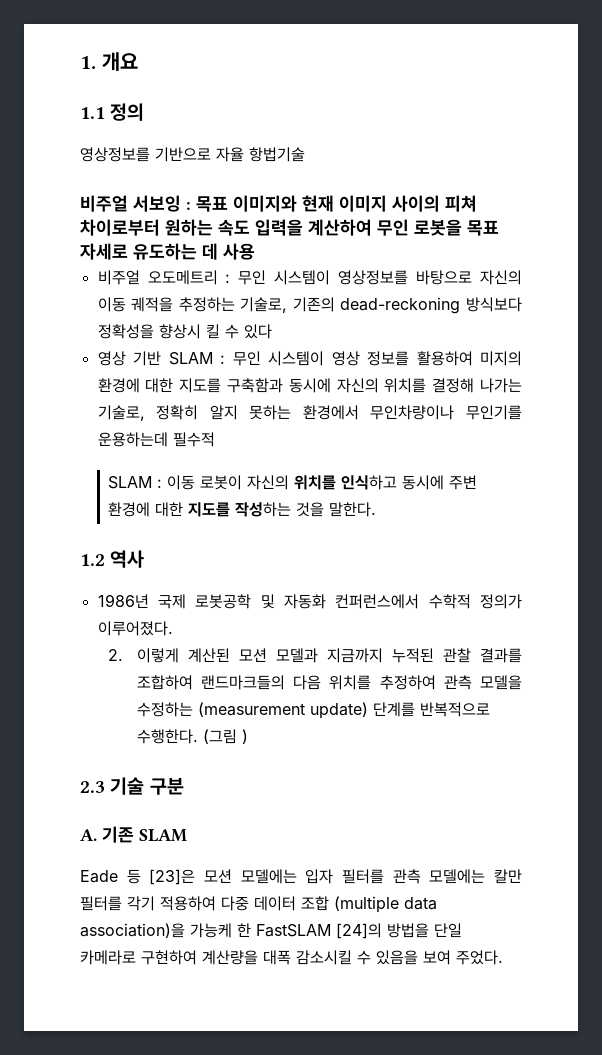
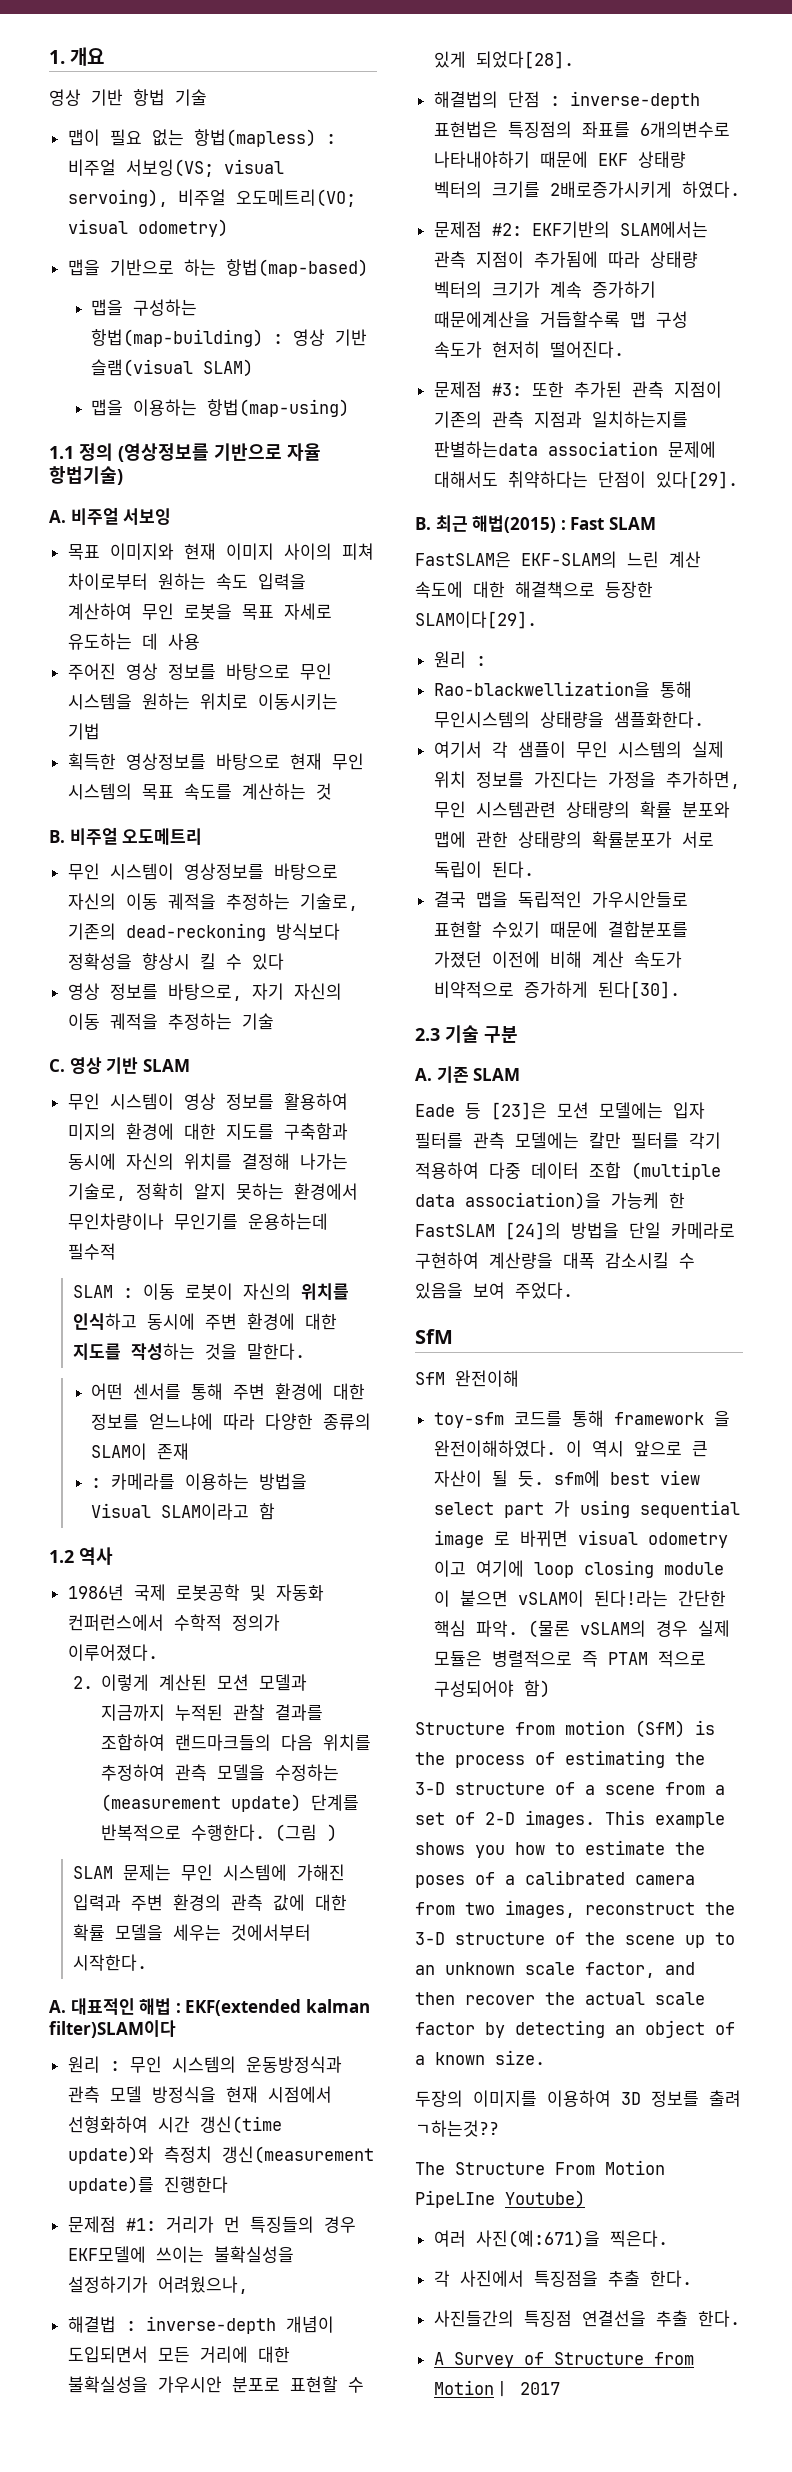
+ 영상 기반 항법 기술
+ 맵이 필요 없는 항법(mapless) : 비주얼 서보잉(VS; visual servoing), 비주얼 오도메트리(VO; visual odometry)
+ 맵을 기반으로 하는 항법(map-based)
+ 맵을 구성하는 항법(map-building) : 영상 기반 슬램(visual SLAM)
+ 맵을 이용하는 항법(map-using)
- 1.1 정의
- 영상정보를 기반으로 자율 항법기술
- 비주얼 서보잉 : 목표 이미지와 현재 이미지 사이의 피쳐 차이로부터 원하는 속도 입력을 계산하여 무인 로봇을 목표 자세로 유도하는 데 사용
+ 1.1 정의 (영상정보를 기반으로 자율 항법기술)
+ A. 비주얼 서보잉
+ 목표 이미지와 현재 이미지 사이의 피쳐 차이로부터 원하는 속도 입력을 계산하여 무인 로봇을 목표 자세로 유도하는 데 사용
- 비주얼 오도메트리 : 무인 시스템이 영상정보를 바탕으로 자신의 이동 궤적을 추정하는 기술로, 기존의 dead-reckoning 방식보다 정확성을 향상시 킬 수 있다
+ 주어진 영상 정보를 바탕으로 무인 시스템을 원하는 위치로 이동시키는 기법
+ 획득한 영상정보를 바탕으로 현재 무인 시스템의 목표 속도를 계산하는 것
+ B. 비주얼 오도메트리
+ 무인 시스템이 영상정보를 바탕으로 자신의 이동 궤적을 추정하는 기술로, 기존의 dead-reckoning 방식보다 정확성을 향상시 킬 수 있다
- 영상 기반 SLAM : 무인 시스템이 영상 정보를 활용하여 미지의 환경에 대한 지도를 구축함과 동시에 자신의 위치를 결정해 나가는 기술로, 정확히 알지 못하는 환경에서 무인차량이나 무인기를 운용하는데 필수적
+ 영상 정보를 바탕으로, 자기 자신의 이동 궤적을 추정하는 기술
+ C. 영상 기반 SLAM
+ 무인 시스템이 영상 정보를 활용하여 미지의 환경에 대한 지도를 구축함과 동시에 자신의 위치를 결정해 나가는 기술로, 정확히 알지 못하는 환경에서 무인차량이나 무인기를 운용하는데 필수적
+ 어떤 센서를 통해 주변 환경에 대한 정보를 얻느냐에 따라 다양한 종류의 SLAM이 존재
+ : 카메라를 이용하는 방법을 Visual SLAM이라고 함
+ SLAM 문제는 무인 시스템에 가해진 입력과 주변 환경의 관측 값에 대한 확률 모델을 세우는 것에서부터 시작한다.
+ A. 대표적인 해법 : EKF(extended kalman filter)SLAM이다
+ 원리 : 무인 시스템의 운동방정식과 관측 모델 방정식을 현재 시점에서 선형화하여 시간 갱신(time update)와 측정치 갱신(measurement update)를 진행한다
+ 문제점 #1: 거리가 먼 특징들의 경우 EKF모델에 쓰이는 불확실성을 설정하기가 어려웠으나,
+ 해결법 : inverse-depth 개념이 도입되면서 모든 거리에 대한 불확실성을 가우시안 분포로 표현할 수 있게 되었다[28].
+ 해결법의 단점 : inverse-depth 표현법은 특징점의 좌표를 6개의변수로 나타내야하기 때문에 EKF 상태량 벡터의 크기를 2배로증가시키게 하였다.
+ 문제점 #2: EKF기반의 SLAM에서는 관측 지점이 추가됨에 따라 상태량 벡터의 크기가 계속 증가하기 때문에계산을 거듭할수록 맵 구성 속도가 현저히 떨어진다.
+ 문제점 #3: 또한 추가된 관측 지점이 기존의 관측 지점과 일치하는지를 판별하는data association 문제에 대해서도 취약하다는 단점이 있다[29].
+ B. 최근 해법(2015) : Fast SLAM
+ FastSLAM은 EKF-SLAM의 느린 계산 속도에 대한 해결책으로 등장한 SLAM이다[29].
+ 원리 :
+ Rao-blackwellization을 통해 무인시스템의 상태량을 샘플화한다.
+ 여기서 각 샘플이 무인 시스템의 실제 위치 정보를 가진다는 가정을 추가하면, 무인 시스템관련 상태량의 확률 분포와 맵에 관한 상태량의 확률분포가 서로 독립이 된다.
+ 결국 맵을 독립적인 가우시안들로 표현할 수있기 때문에 결합분포를 가졌던 이전에 비해 계산 속도가 비약적으로 증가하게 된다[30].
  Eade 등 [23]은 모션 모델에는 입자 필터를 관측 모델에는 칼만 필터를 각기 적용하여 다중 데이터 조합 (multiple data association)을 가능케 한 FastSLAM [24]의 방법을 단일 카메라로 구현하여 계산량을 대폭 감소시킬 수 있음을 보여 주었다.
+ SfM
+ SfM 완전이해
+ toy-sfm 코드를 통해 framework 을 완전이해하였다. 이 역시 앞으로 큰 자산이 될 듯. sfm에 best view select part 가 using sequential image 로 바뀌면 visual odometry 이고 여기에 loop closing module 이 붙으면 vSLAM이 된다!라는 간단한 핵심 파악. (물론 vSLAM의 경우 실제 모듈은 병렬적으로 즉 PTAM 적으로 구성되어야 함)
+ Structure from motion (SfM) is the process of estimating the 3-D structure of a scene from a set of 2-D images. This example shows you how to estimate the poses of a calibrated camera from two images, reconstruct the 3-D structure of the scene up to an unknown scale factor, and then recover the actual scale factor by detecting an object of a known size.
+ 두장의 이미지를 이용하여 3D 정보를 출려 ㄱ하는것??
+ The Structure From Motion PipeLIne Youtube)
+ 여러 사진(예:671)을 찍은다.
+ 각 사진에서 특징점을 추출 한다.
+ 사진들간의 특징점 연결선을 추출 한다.
+ A Survey of Structure from Motionㅣ 2017

